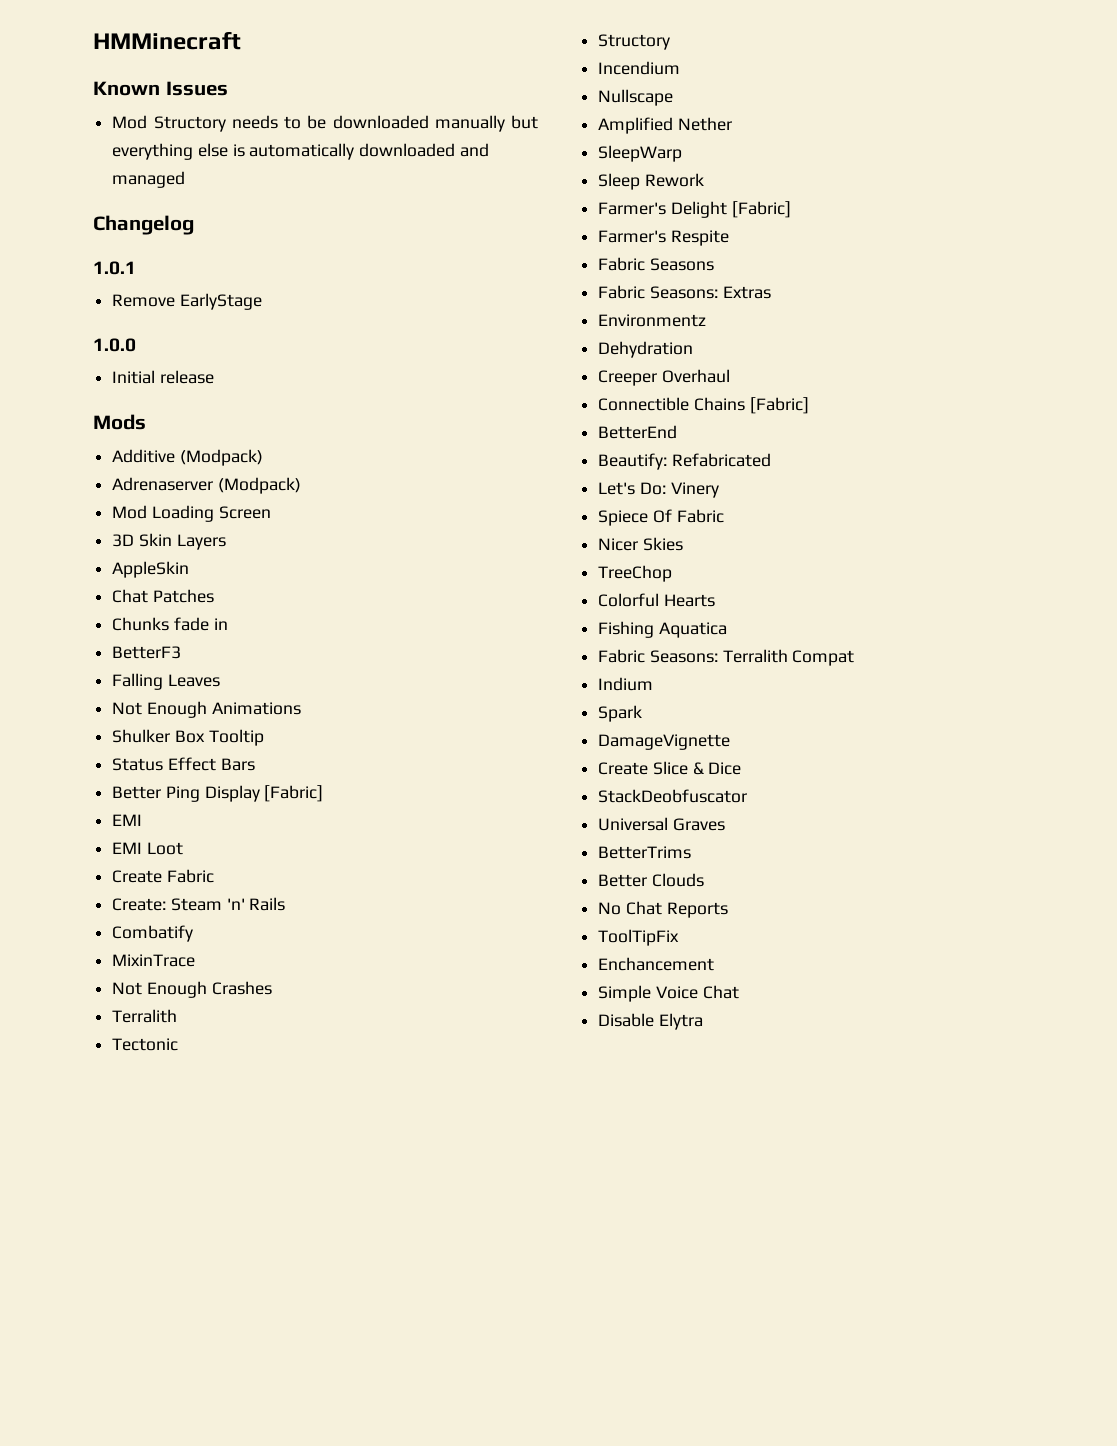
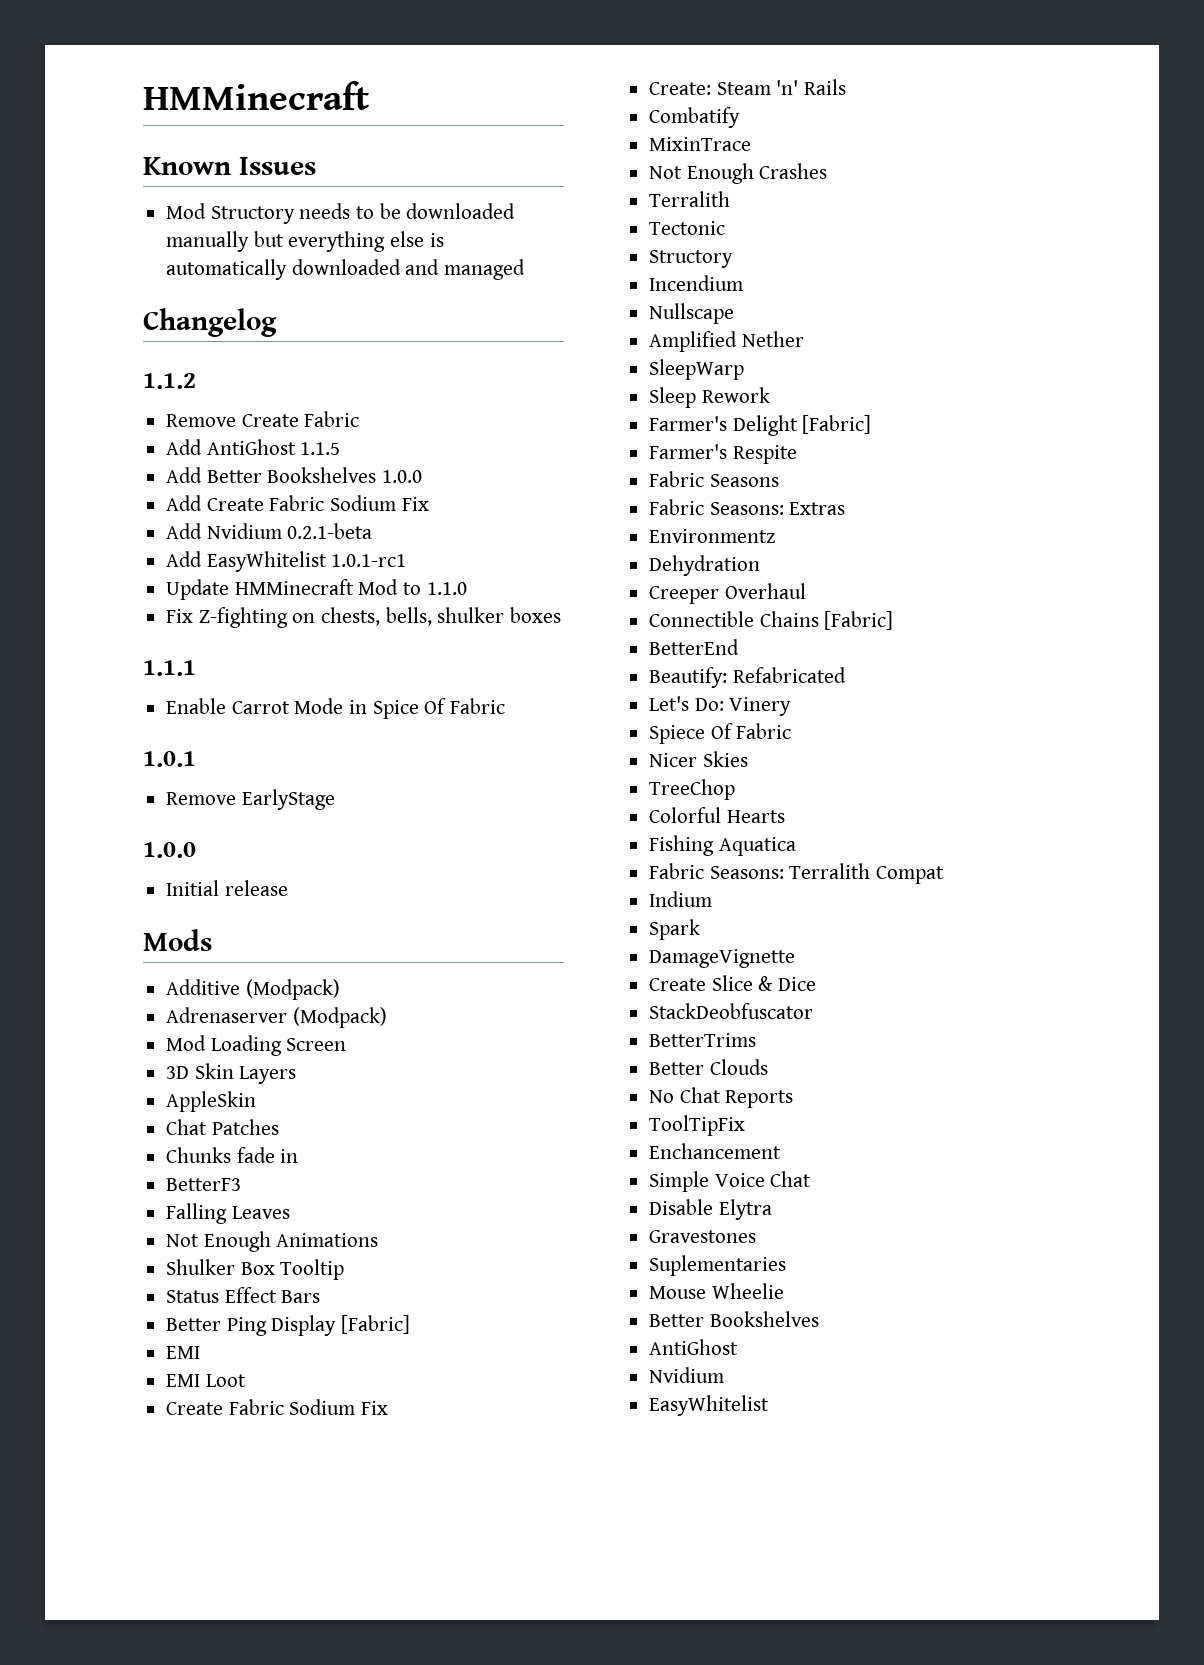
+ 1.1.2
+ Remove Create Fabric
+ Add AntiGhost 1.1.5
+ Add Better Bookshelves 1.0.0
+ Add Create Fabric Sodium Fix
+ Add Nvidium 0.2.1-beta
+ Add EasyWhitelist 1.0.1-rc1
+ Update HMMinecraft Mod to 1.1.0
+ Fix Z-fighting on chests, bells, shulker boxes
+ 1.1.1
+ Enable Carrot Mode in Spice Of Fabric
  EMI Loot
- Create Fabric
+ Create Fabric Sodium Fix
- Universal Graves
+ Gravestones
+ Suplementaries
+ Mouse Wheelie
+ Better Bookshelves
+ AntiGhost
+ Nvidium
+ EasyWhitelist

